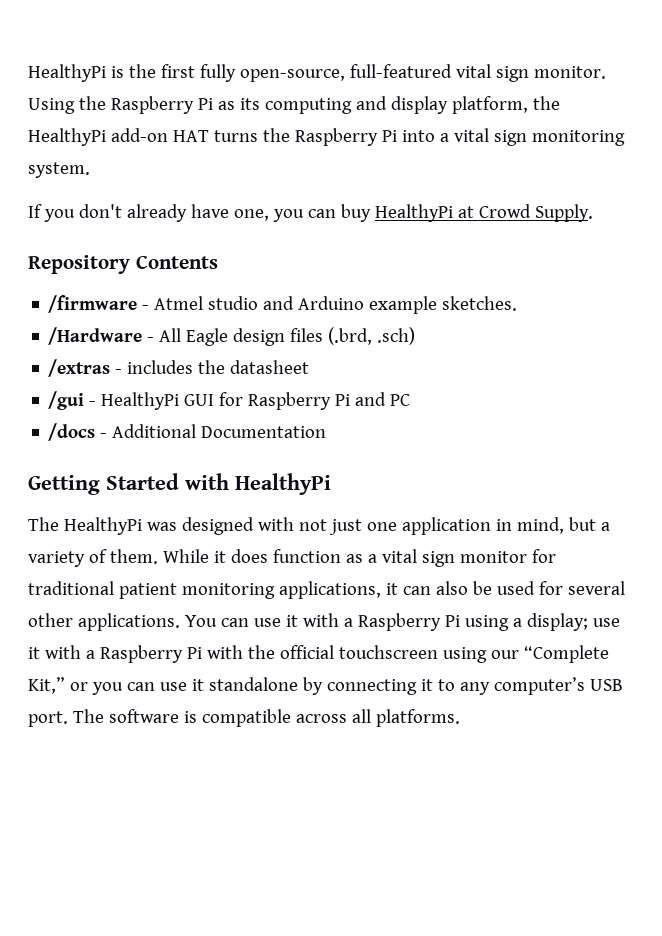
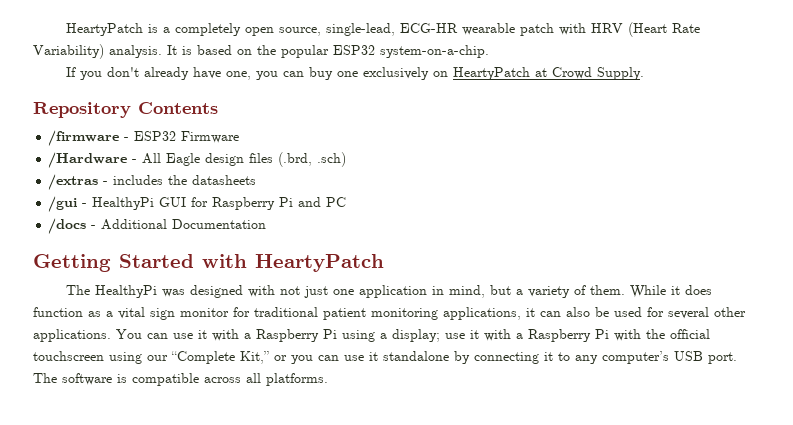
- HealthyPi is the first fully open-source, full-featured vital sign monitor. Using the Raspberry Pi as its computing and display platform, the HealthyPi add-on HAT turns the Raspberry Pi into a vital sign monitoring system.
+ HeartyPatch is a completely open source, single-lead, ECG-HR wearable patch with HRV (Heart Rate Variability) analysis. It is based on the popular ESP32 system-on-a-chip.
- If you don't already have one, you can buy HealthyPi at Crowd Supply.
+ If you don't already have one, you can buy one exclusively on HeartyPatch at Crowd Supply.
- /firmware - Atmel studio and Arduino example sketches.
+ /firmware - ESP32 Firmware
- /extras - includes the datasheet
+ /extras - includes the datasheets
- Getting Started with HealthyPi
+ Getting Started with HeartyPatch

